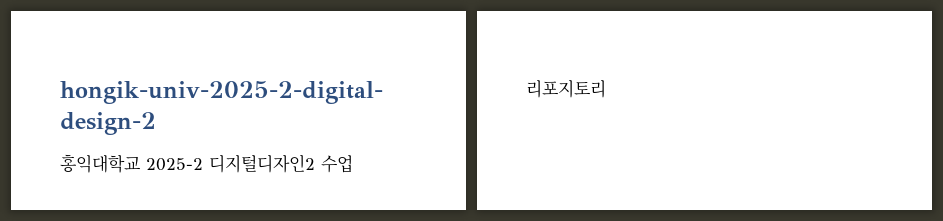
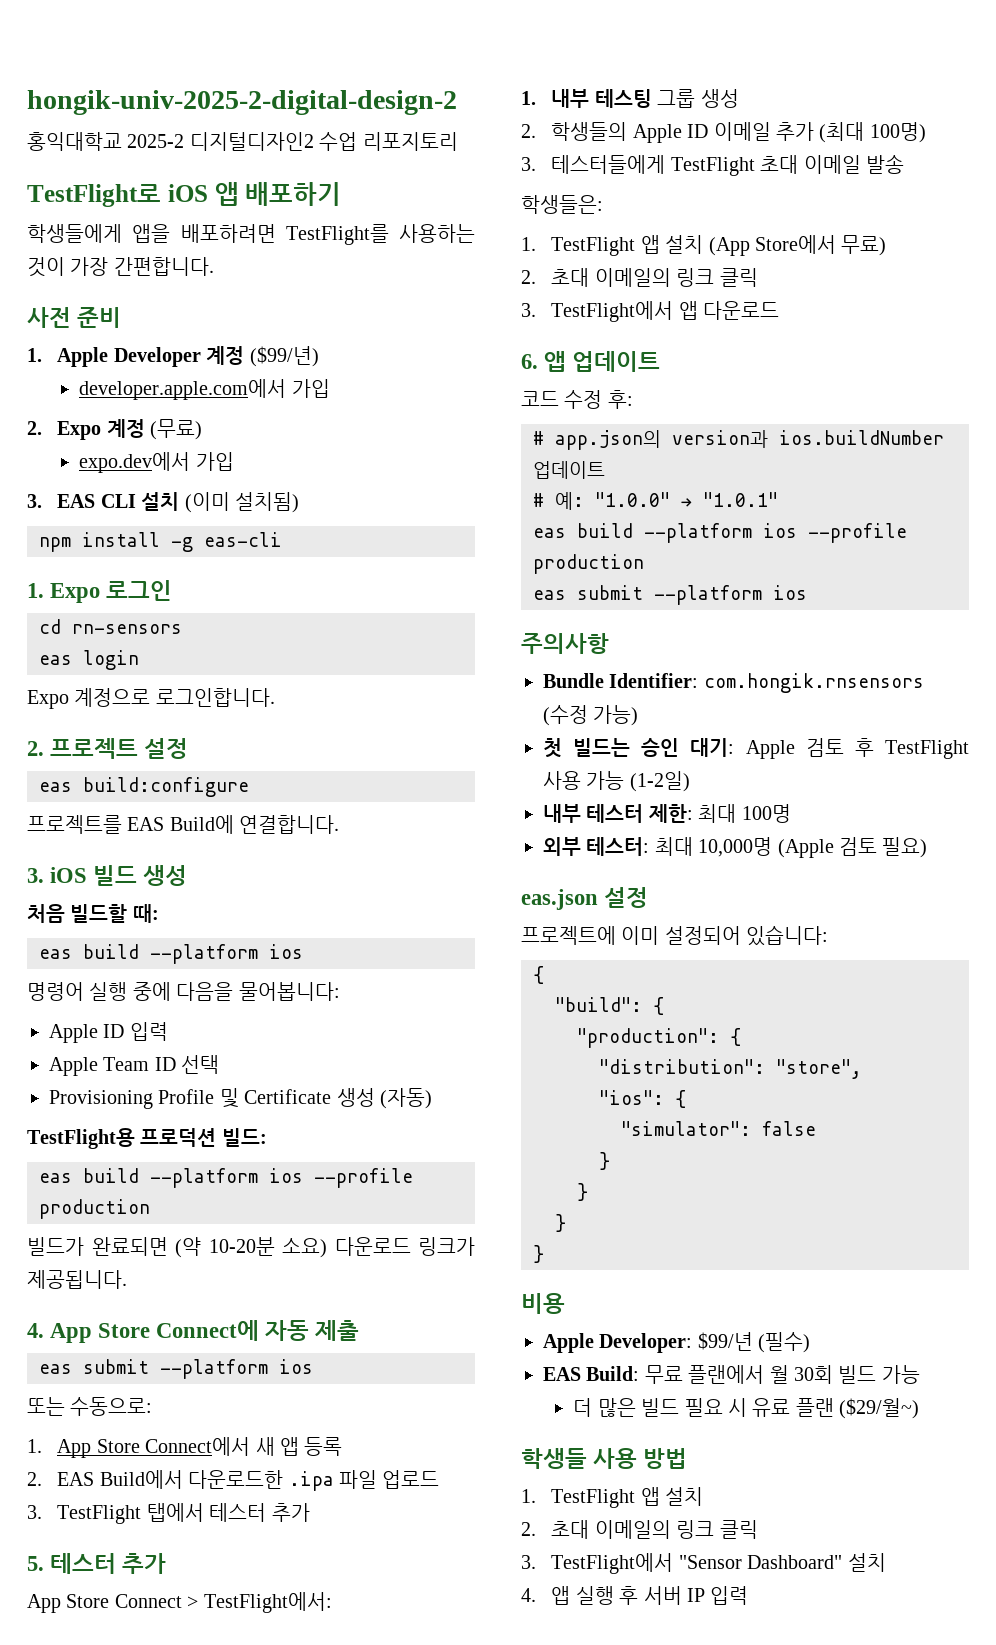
+ TestFlight로 iOS 앱 배포하기
+ 학생들에게 앱을 배포하려면 TestFlight를 사용하는 것이 가장 간편합니다.
+ 사전 준비
+ 1. Apple Developer 계정 ($99/년)
+ developer.apple.com에서 가입
+ 2. Expo 계정 (무료)
+ expo.dev에서 가입
+ 3. EAS CLI 설치 (이미 설치됨)
+ npm install -g eas-cli
+ 1. Expo 로그인
+ cd rn-sensors
+ eas login
+ Expo 계정으로 로그인합니다.
+ 2. 프로젝트 설정
+ eas build:configure
+ 프로젝트를 EAS Build에 연결합니다.
+ 3. iOS 빌드 생성
+ 처음 빌드할 때:
+ eas build --platform ios
+ 명령어 실행 중에 다음을 물어봅니다:
+ Apple ID 입력
+ Apple Team ID 선택
+ Provisioning Profile 및 Certificate 생성 (자동)
+ TestFlight용 프로덕션 빌드:
+ eas build --platform ios --profile production
+ 빌드가 완료되면 (약 10-20분 소요) 다운로드 링크가 제공됩니다.
+ 4. App Store Connect에 자동 제출
+ eas submit --platform ios
+ 또는 수동으로:
+ 1. App Store Connect에서 새 앱 등록
+ 2. EAS Build에서 다운로드한 .ipa 파일 업로드
+ 3. TestFlight 탭에서 테스터 추가
+ 5. 테스터 추가
+ App Store Connect > TestFlight에서:
+ 1. 내부 테스팅 그룹 생성
+ 2. 학생들의 Apple ID 이메일 추가 (최대 100명)
+ 3. 테스터들에게 TestFlight 초대 이메일 발송
+ 학생들은:
+ 1. TestFlight 앱 설치 (App Store에서 무료)
+ 2. 초대 이메일의 링크 클릭
+ 3. TestFlight에서 앱 다운로드
+ 6. 앱 업데이트
+ 코드 수정 후:
+ # app.json의 version과 ios.buildNumber 업데이트
+ # 예: "1.0.0" → "1.0.1"
+ eas build --platform ios --profile production
+ eas submit --platform ios
+ 주의사항
+ Bundle Identifier: com.hongik.rnsensors (수정 가능)
+ 첫 빌드는 승인 대기: Apple 검토 후 TestFlight 사용 가능 (1-2일)
+ 내부 테스터 제한: 최대 100명
+ 외부 테스터: 최대 10,000명 (Apple 검토 필요)
+ eas.json 설정
+ 프로젝트에 이미 설정되어 있습니다:
+ {
+ "build": {
+ "production": {
+ "distribution": "store",
+ "ios": {
+ "simulator": false
+ }
+ }
+ }
+ }
+ 비용
+ Apple Developer: $99/년 (필수)
+ EAS Build: 무료 플랜에서 월 30회 빌드 가능
+ 더 많은 빌드 필요 시 유료 플랜 ($29/월~)
+ 학생들 사용 방법
+ 1. TestFlight 앱 설치
+ 2. 초대 이메일의 링크 클릭
+ 3. TestFlight에서 "Sensor Dashboard" 설치
+ 4. 앱 실행 후 서버 IP 입력

